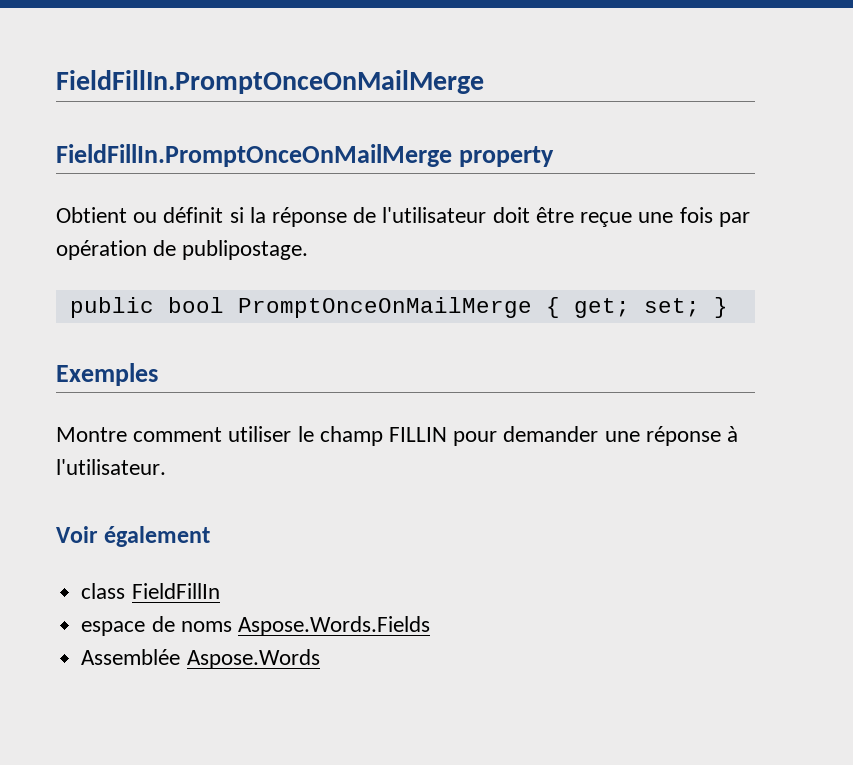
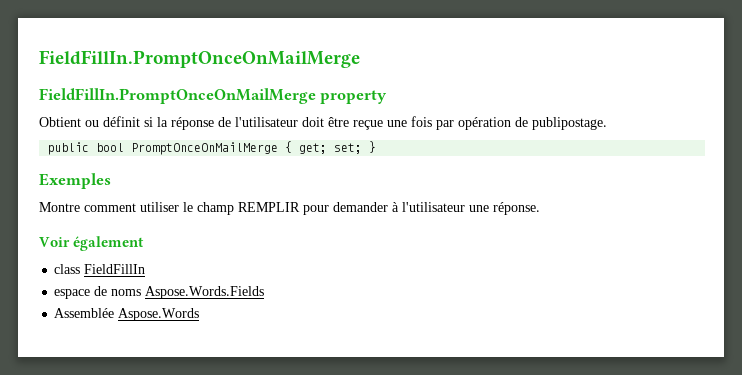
- Montre comment utiliser le champ FILLIN pour demander une réponse à l'utilisateur.
+ Montre comment utiliser le champ REMPLIR pour demander à l'utilisateur une réponse.

